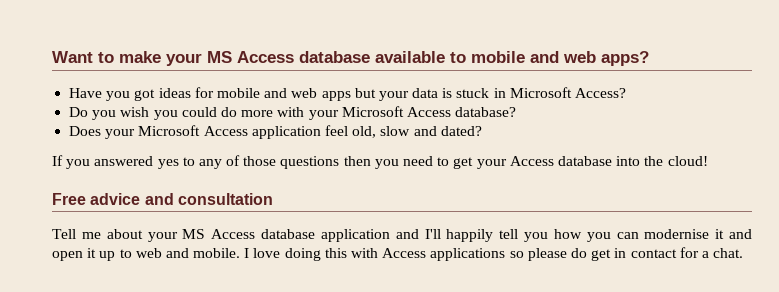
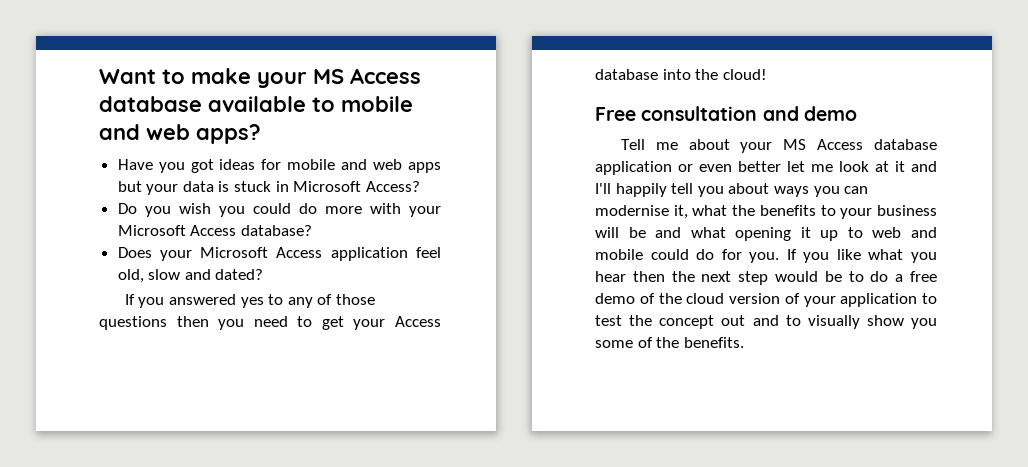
- Free advice and consultation
+ Free consultation and demo
- Tell me about your MS Access database application and I'll happily tell you how you can modernise it and open it up to web and mobile. I love doing this with Access applications so please do get in contact for a chat.
+ Tell me about your MS Access database application or even better let me look at it and I'll happily tell you about ways you can modernise it, what the benefits to your business will be and what opening it up to web and mobile could do for you. If you like what you hear then the next step would be to do a free demo of the cloud version of your application to test the concept out and to visually show you some of the benefits.

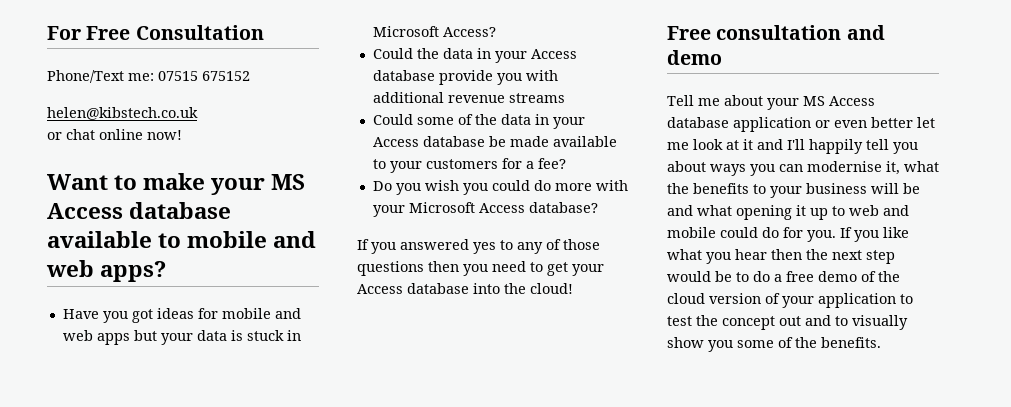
+ For Free Consultation
+ Phone/Text me: 07515 675152
+ helen@kibstech.co.uk
+ or chat online now!
+ Could the data in your Access database provide you with additional revenue streams
+ Could some of the data in your Access database be made available to your customers for a fee?
- Does your Microsoft Access application feel old, slow and dated?

